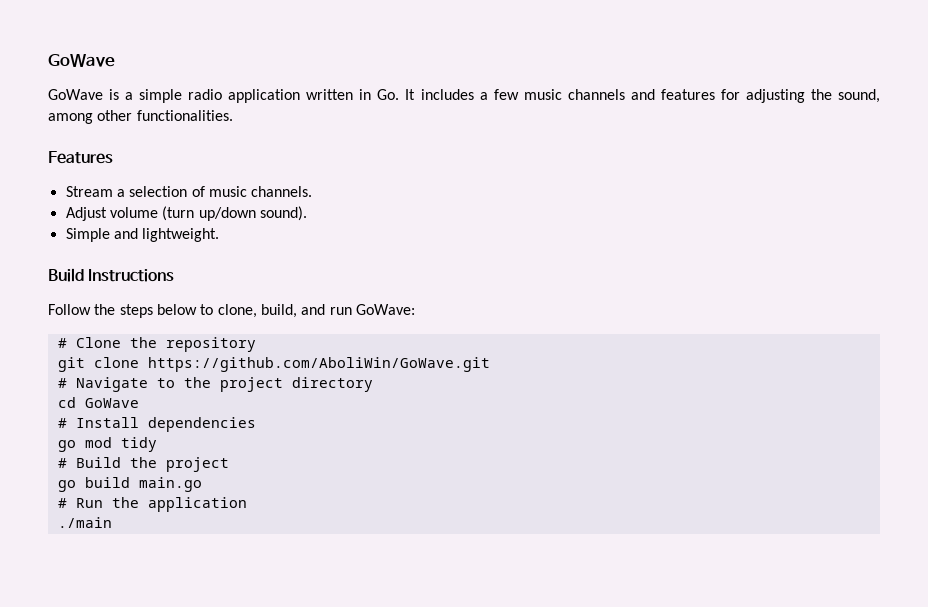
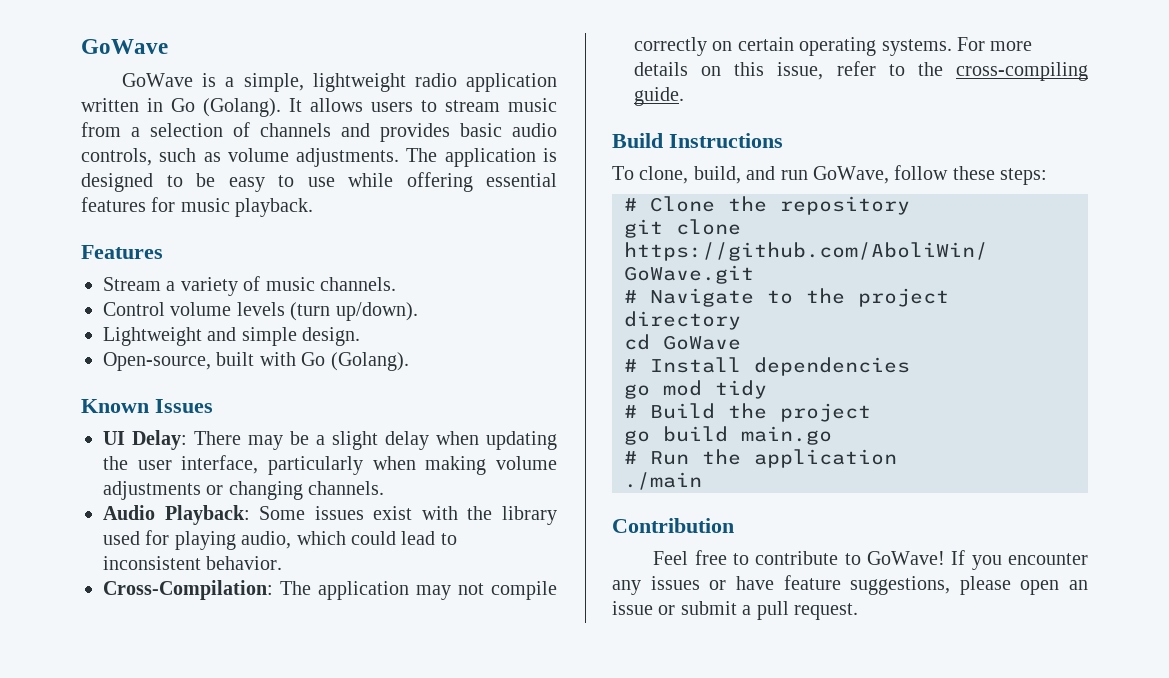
- GoWave is a simple radio application written in Go. It includes a few music channels and features for adjusting the sound, among other functionalities.
+ GoWave is a simple, lightweight radio application written in Go (Golang). It allows users to stream music from a selection of channels and provides basic audio controls, such as volume adjustments. The application is designed to be easy to use while offering essential features for music playback.
- Stream a selection of music channels.
+ Stream a variety of music channels.
- Adjust volume (turn up/down sound).
- Simple and lightweight.
+ Control volume levels (turn up/down).
+ Lightweight and simple design.
+ Open-source, built with Go (Golang).
+ Known Issues
+ UI Delay: There may be a slight delay when updating the user interface, particularly when making volume adjustments or changing channels.
+ Audio Playback: Some issues exist with the library used for playing audio, which could lead to inconsistent behavior.
+ Cross-Compilation: The application may not compile correctly on certain operating systems. For more details on this issue, refer to the cross-compiling guide.
  Build Instructions
- Follow the steps below to clone, build, and run GoWave:
+ To clone, build, and run GoWave, follow these steps:
+ Contribution
+ Feel free to contribute to GoWave! If you encounter any issues or have feature suggestions, please open an issue or submit a pull request.

